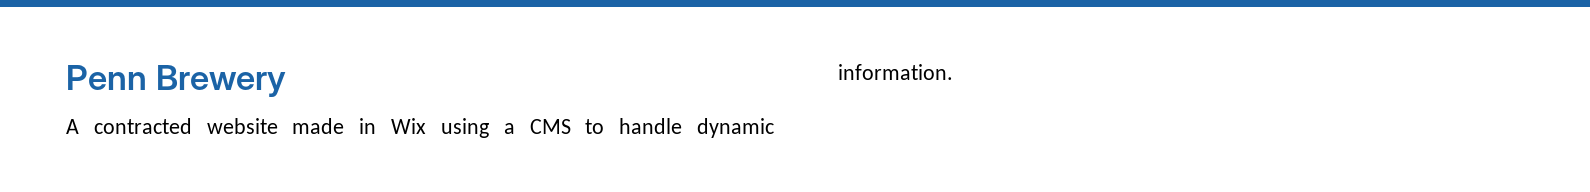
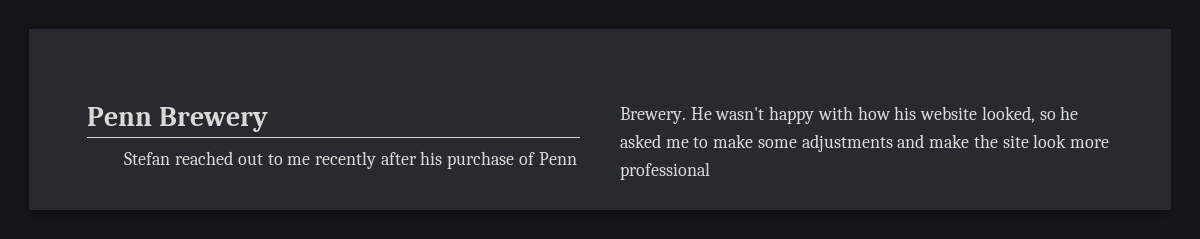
- A contracted website made in Wix using a CMS to handle dynamic information.
+ Stefan reached out to me recently after his purchase of Penn Brewery. He wasn't happy with how his website looked, so he asked me to make some adjustments and make the site look more professional

